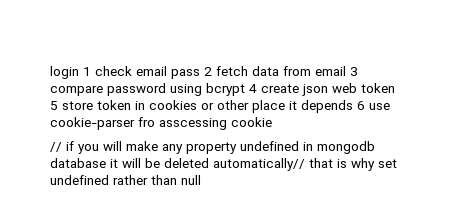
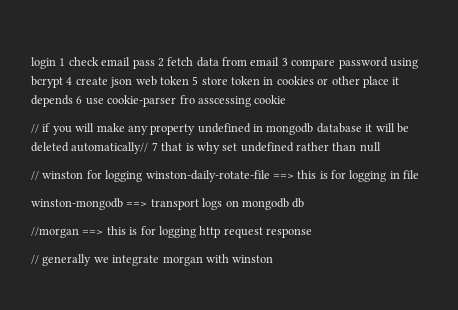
- // if you will make any property undefined in mongodb database it will be deleted automatically// that is why set undefined rather than null
+ // if you will make any property undefined in mongodb database it will be deleted automatically// 7 that is why set undefined rather than null
+ // winston for logging winston-daily-rotate-file ==> this is for logging in file
+ winston-mongodb ==> transport logs on mongodb db
+ //morgan ==> this is for logging http request response
+ // generally we integrate morgan with winston

